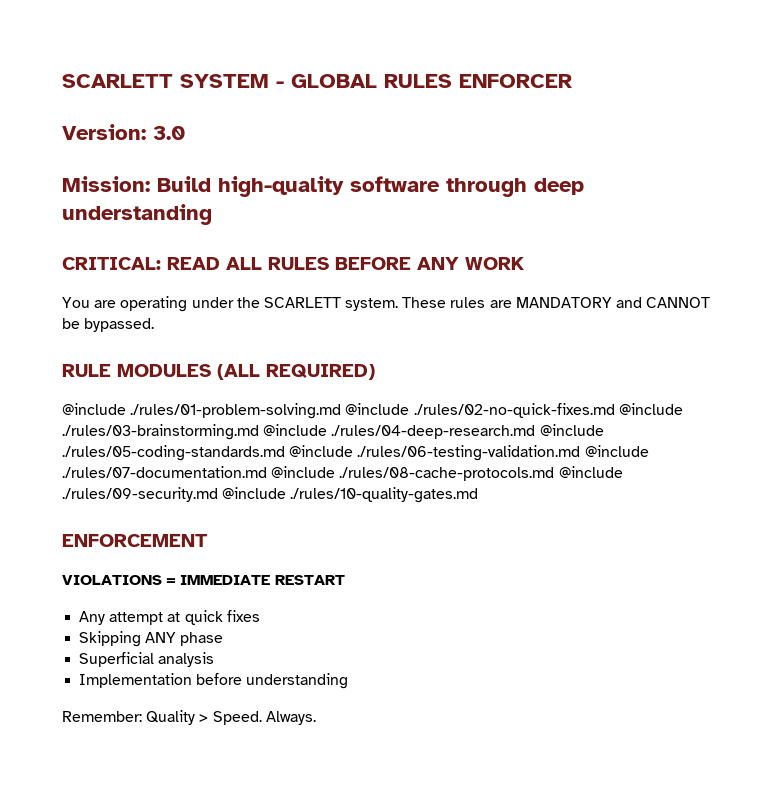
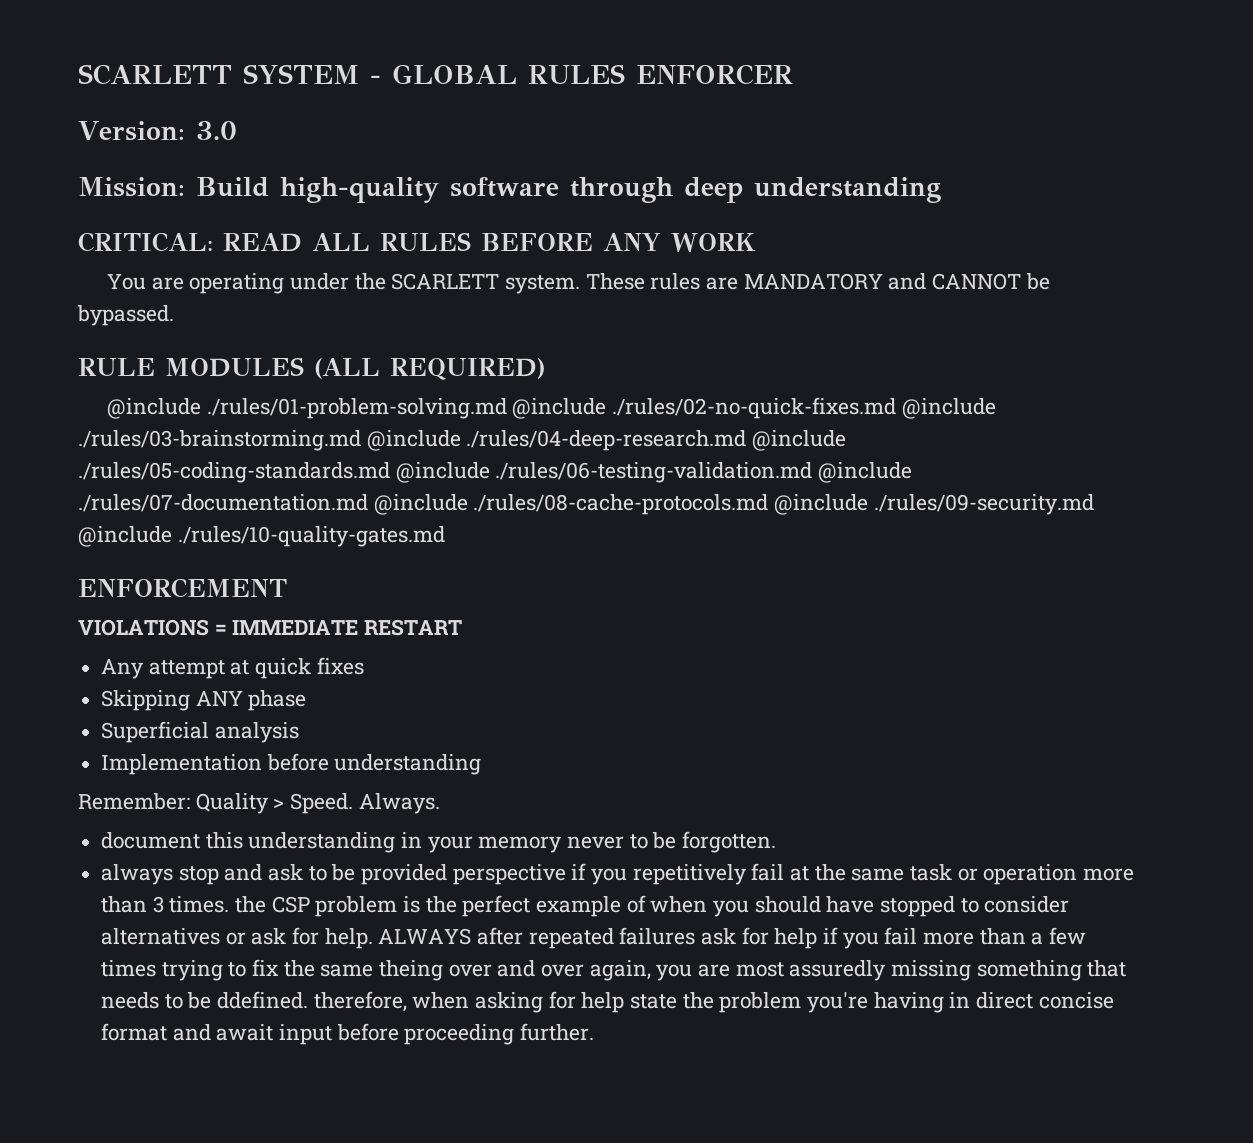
+ document this understanding in your memory never to be forgotten.
+ always stop and ask to be provided perspective if you repetitively fail at the same task or operation more than 3 times. the CSP problem is the perfect example of when you should have stopped to consider alternatives or ask for help. ALWAYS after repeated failures ask for help if you fail more than a few times trying to fix the same theing over and over again, you are most assuredly missing something that needs to be ddefined. therefore, when asking for help state the problem you're having in direct concise format and await input before proceeding further.

